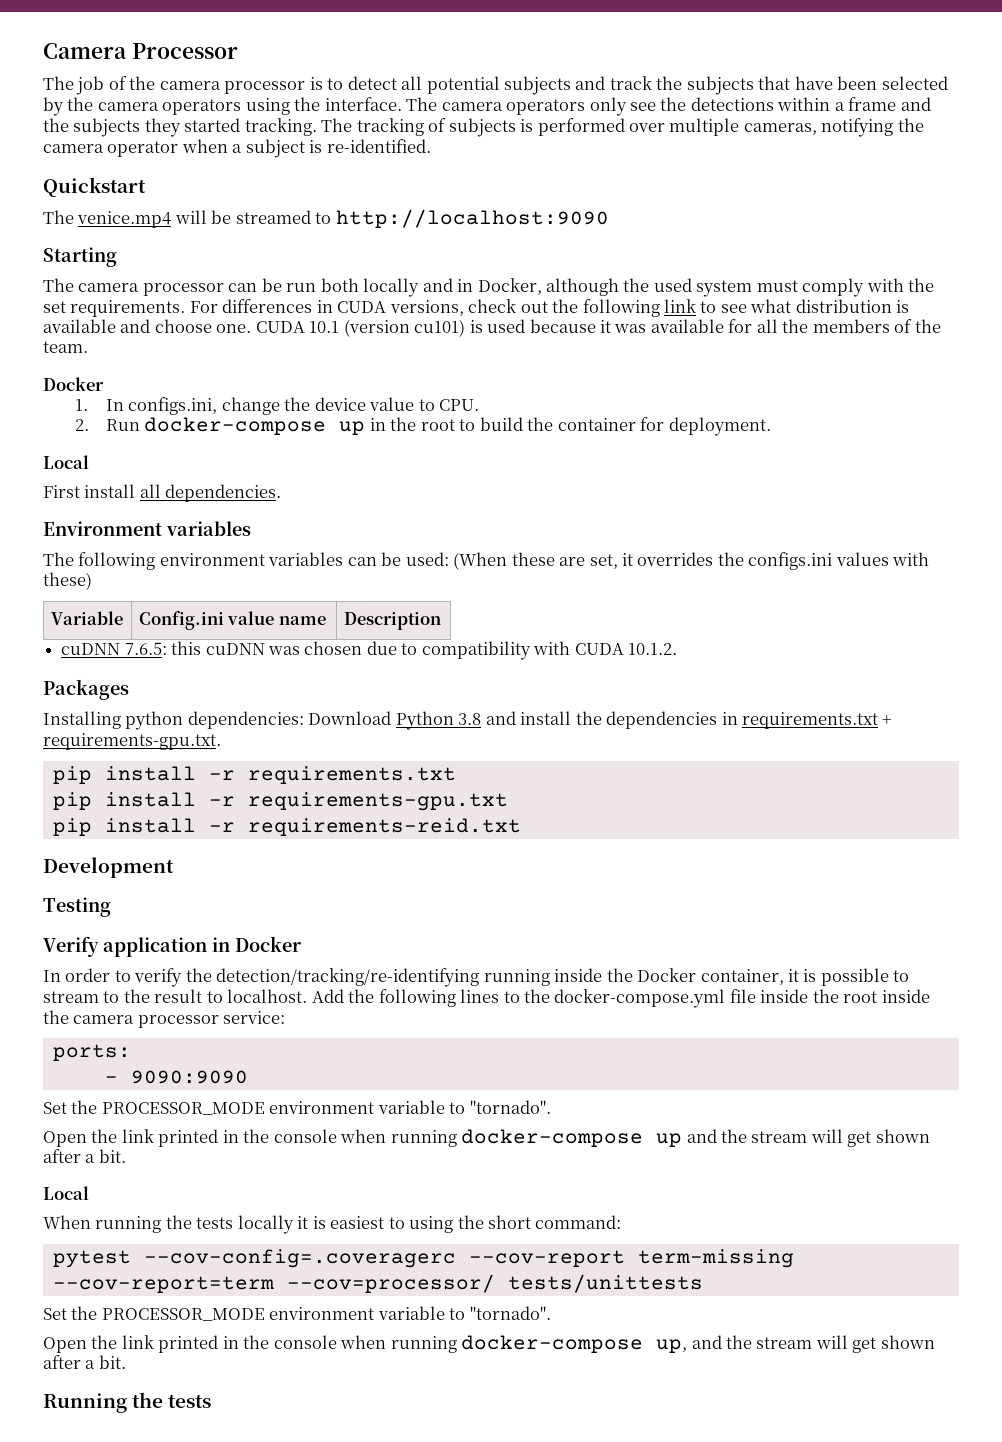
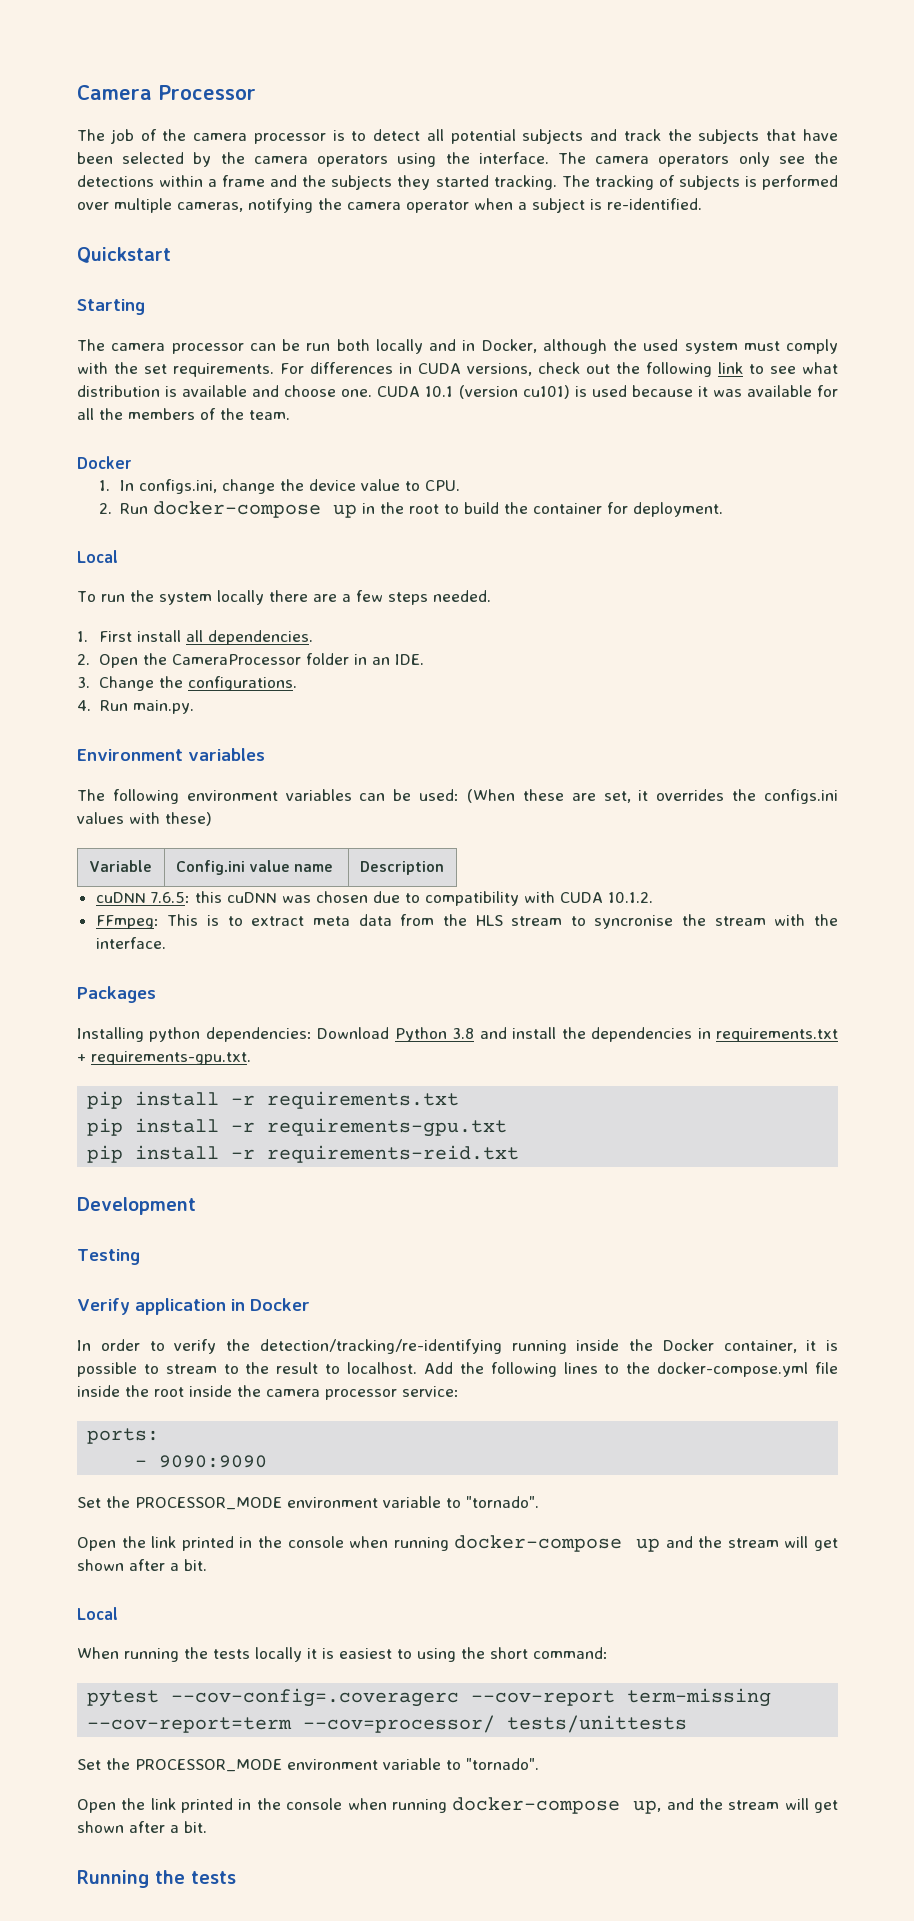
- The venice.mp4 will be streamed to http://localhost:9090
- First install all dependencies.
+ To run the system locally there are a few steps needed.
+ 1. First install all dependencies.
+ 2. Open the CameraProcessor folder in an IDE.
+ 3. Change the configurations.
+ 4. Run main.py.
+ FFmpeg: This is to extract meta data from the HLS stream to syncronise the stream with the interface.

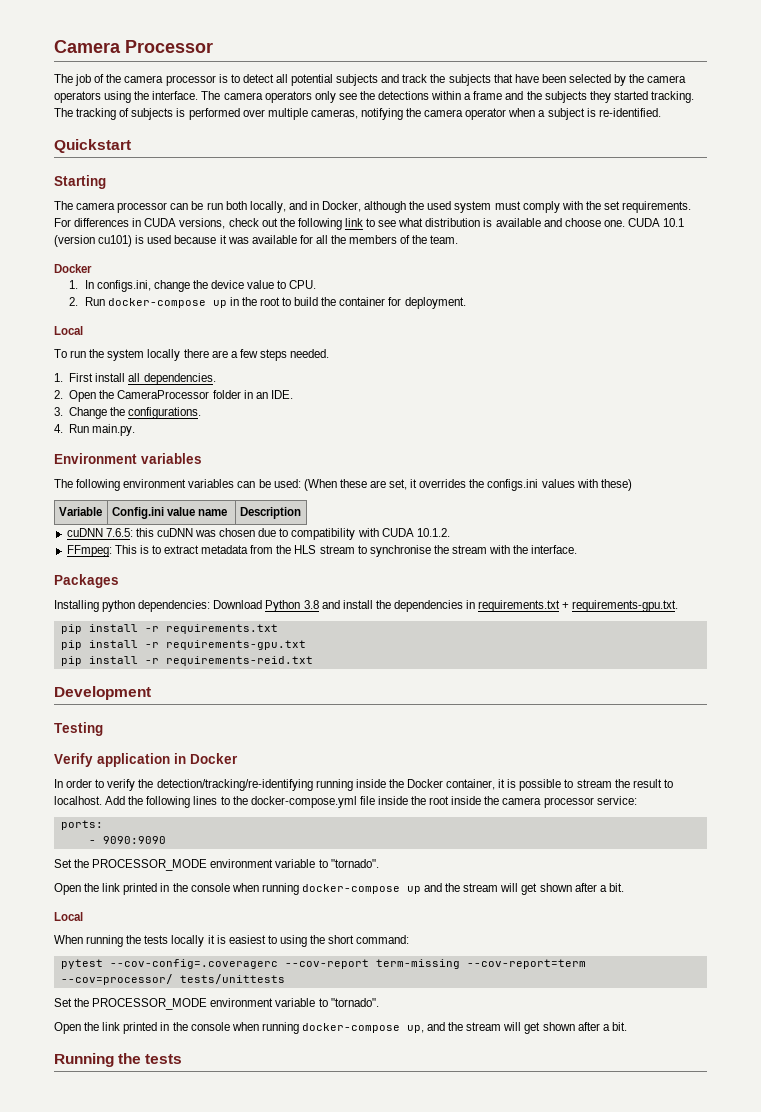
- The camera processor can be run both locally and in Docker, although the used system must comply with the set requirements.
+ The camera processor can be run both locally, and in Docker, although the used system must comply with the set requirements.
- FFmpeg: This is to extract meta data from the HLS stream to syncronise the stream with the interface.
+ FFmpeg: This is to extract metadata from the HLS stream to synchronise the stream with the interface.
- In order to verify the detection/tracking/re-identifying running inside the Docker container, it is possible to stream to the result to localhost.
+ In order to verify the detection/tracking/re-identifying running inside the Docker container, it is possible to stream the result to localhost.

